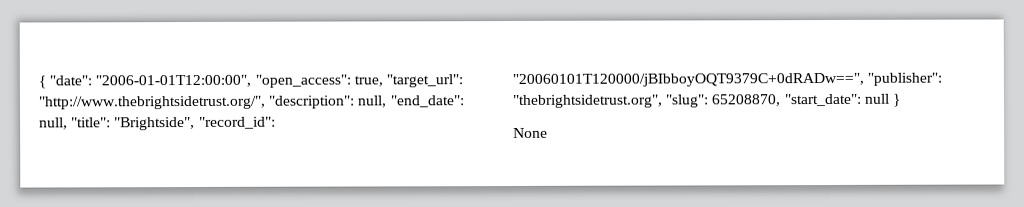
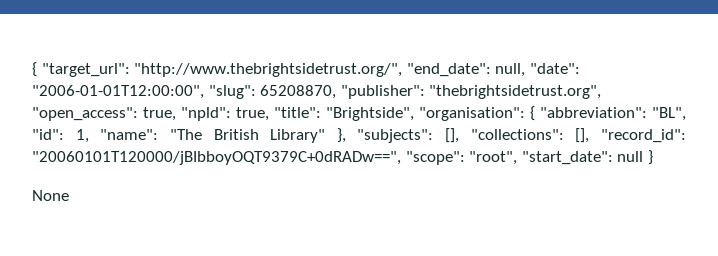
- { "date": "2006-01-01T12:00:00", "open_access": true, "target_url": "http://www.thebrightsidetrust.org/", "description": null, "end_date": null, "title": "Brightside", "record_id": "20060101T120000/jBIbboyOQT9379C+0dRADw==", "publisher": "thebrightsidetrust.org", "slug": 65208870, "start_date": null }
+ { "target_url": "http://www.thebrightsidetrust.org/", "end_date": null, "date": "2006-01-01T12:00:00", "slug": 65208870, "publisher": "thebrightsidetrust.org", "open_access": true, "npld": true, "title": "Brightside", "organisation": { "abbreviation": "BL", "id": 1, "name": "The British Library" }, "subjects": [], "collections": [], "record_id": "20060101T120000/jBIbboyOQT9379C+0dRADw==", "scope": "root", "start_date": null }

